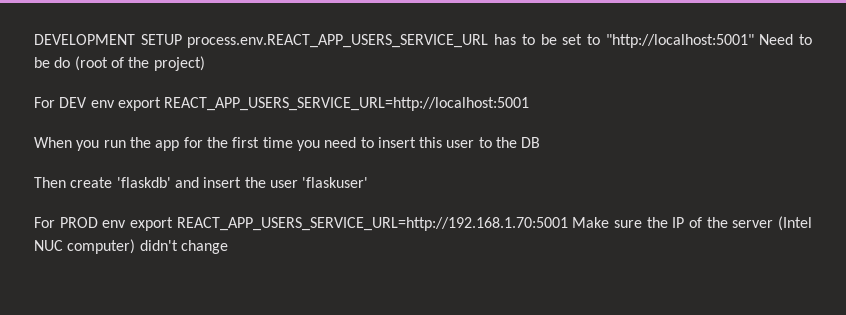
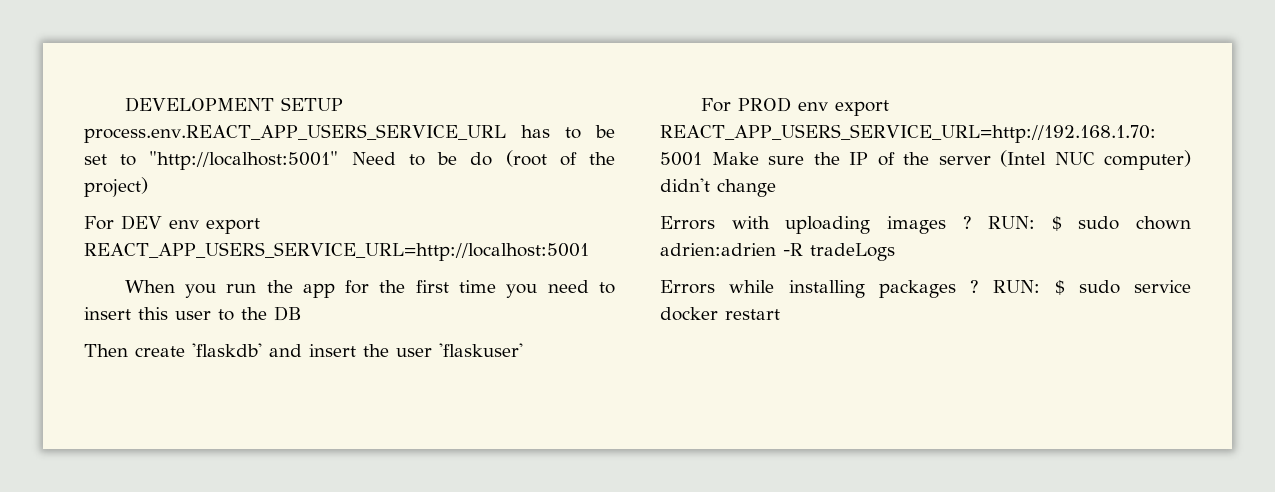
+ Errors with uploading images ? RUN: $ sudo chown adrien:adrien -R tradeLogs
+ Errors while installing packages ? RUN: $ sudo service docker restart

